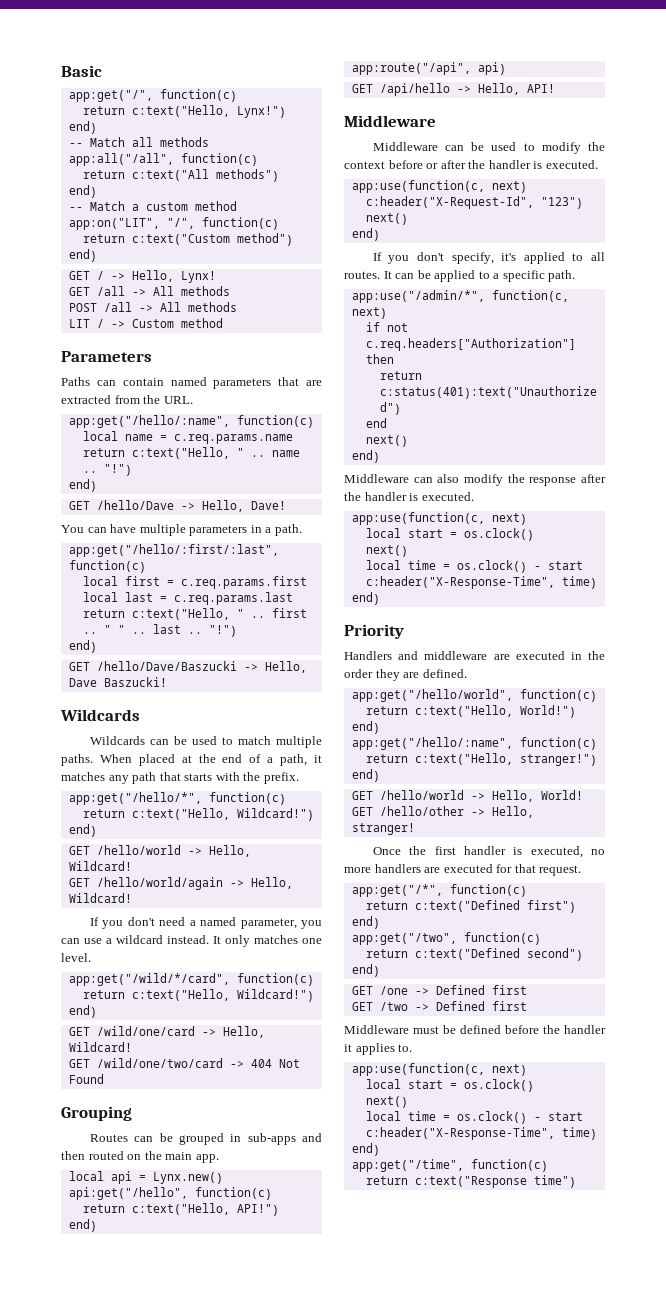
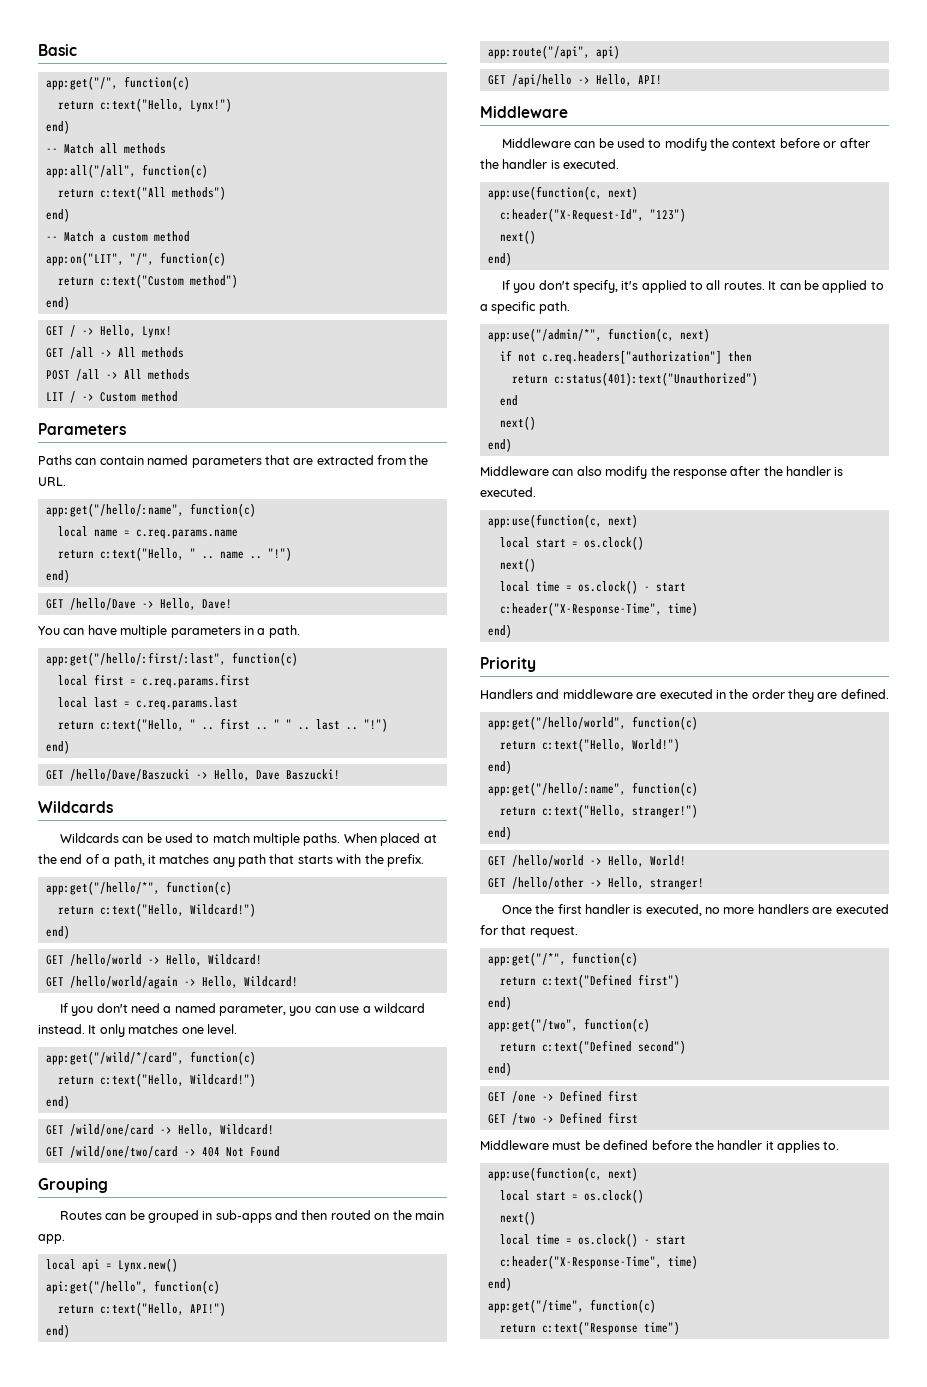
- if not c.req.headers["Authorization"] then
+ if not c.req.headers["authorization"] then

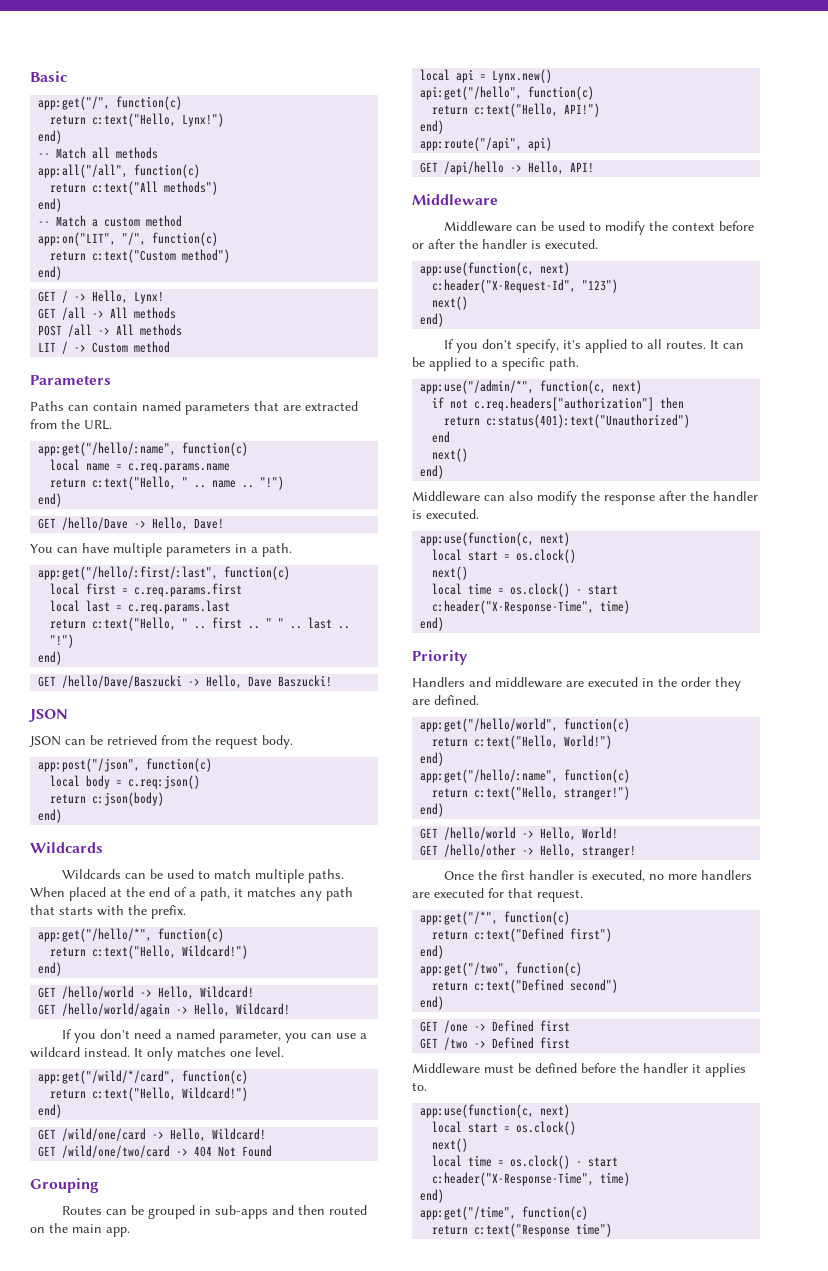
  GET /hello/Dave/Baszucki -> Hello, Dave Baszucki!
+ JSON
+ JSON can be retrieved from the request body.
+ app:post("/json", function(c)
+ local body = c.req:json()
+ return c:json(body)
+ end)

